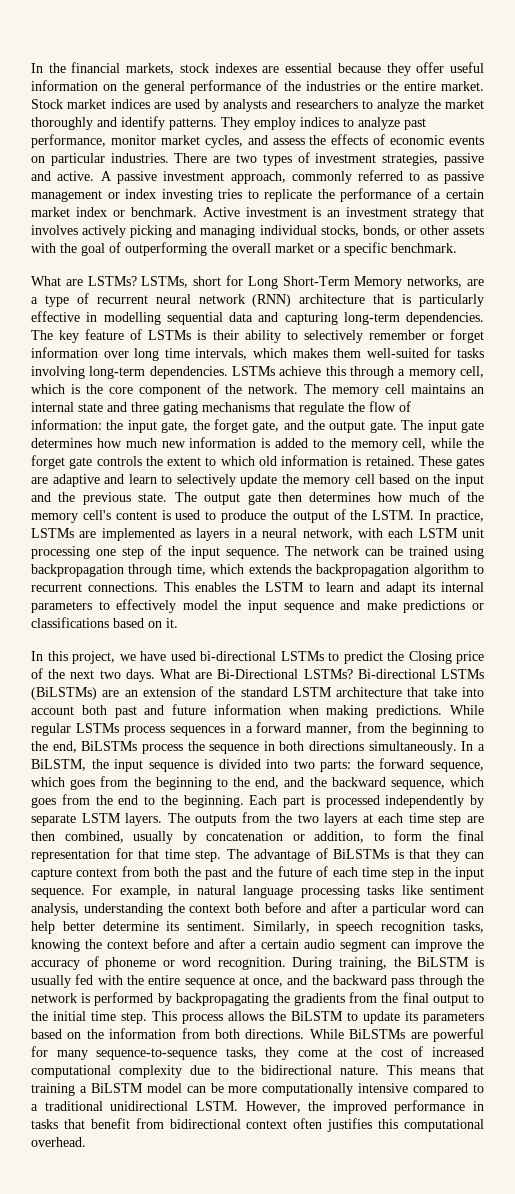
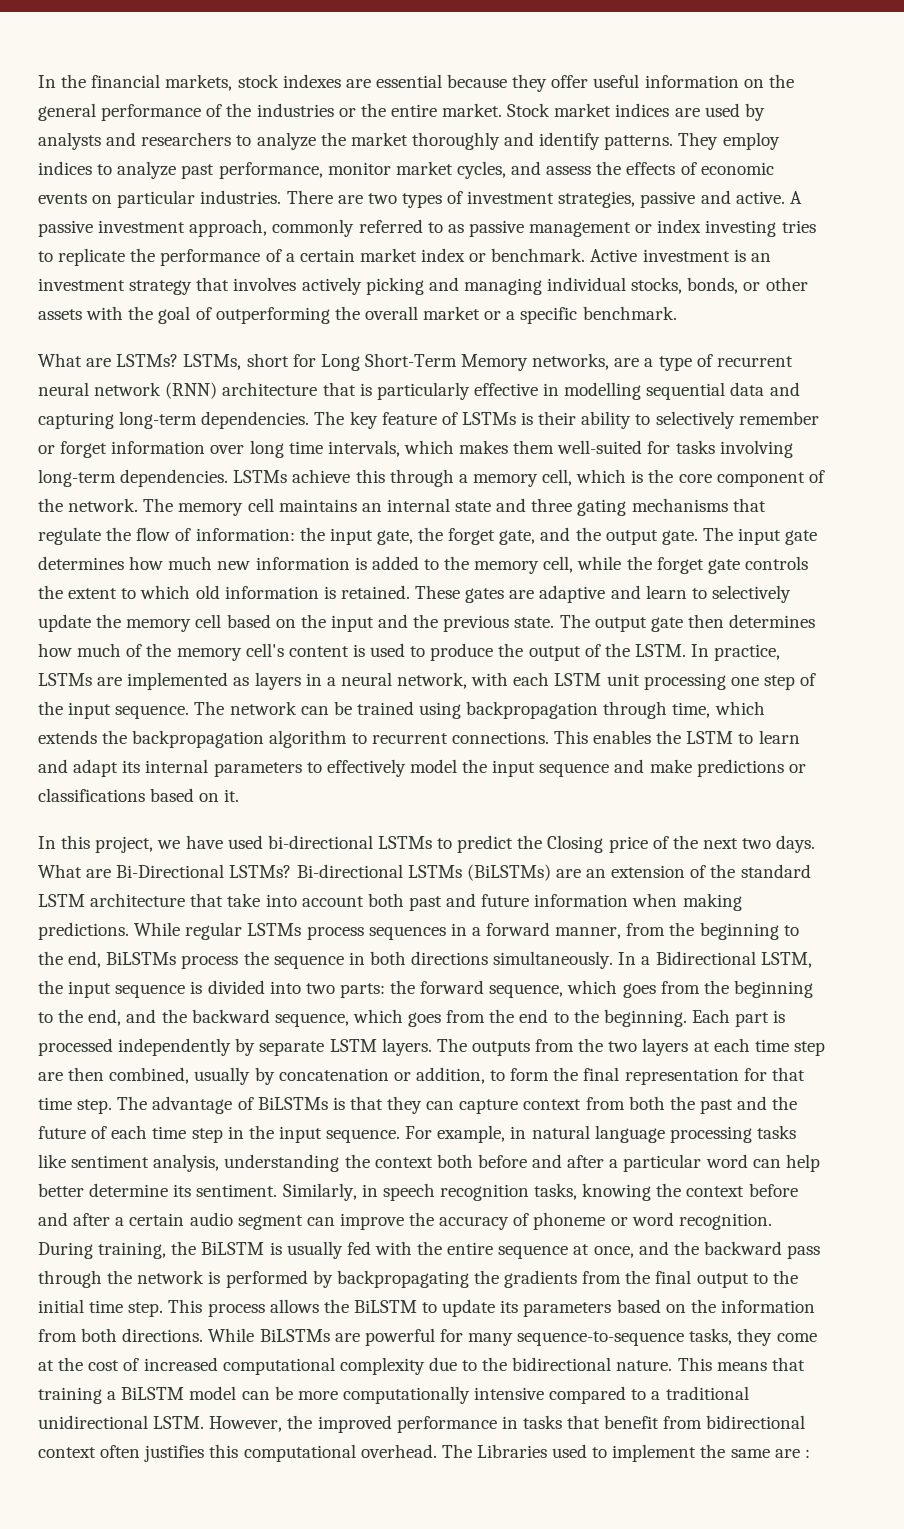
- In a BiLSTM, the input sequence is divided into two parts: the forward sequence, which goes from the beginning to the end, and the backward sequence, which goes from the end to the beginning.
+ In a Bidirectional LSTM, the input sequence is divided into two parts: the forward sequence, which goes from the beginning to the end, and the backward sequence, which goes from the end to the beginning.
+ The Libraries used to implement the same are :

